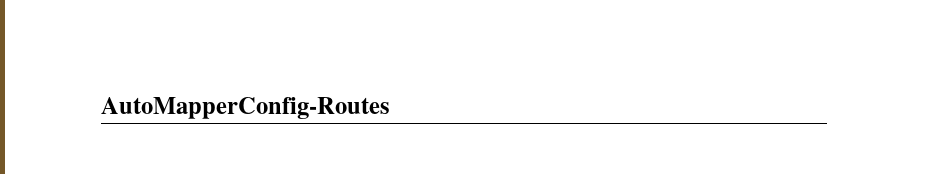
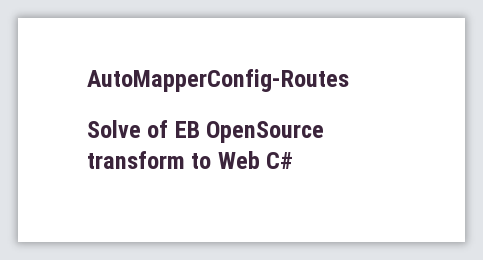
+ Solve of EB OpenSource transform to Web C#

